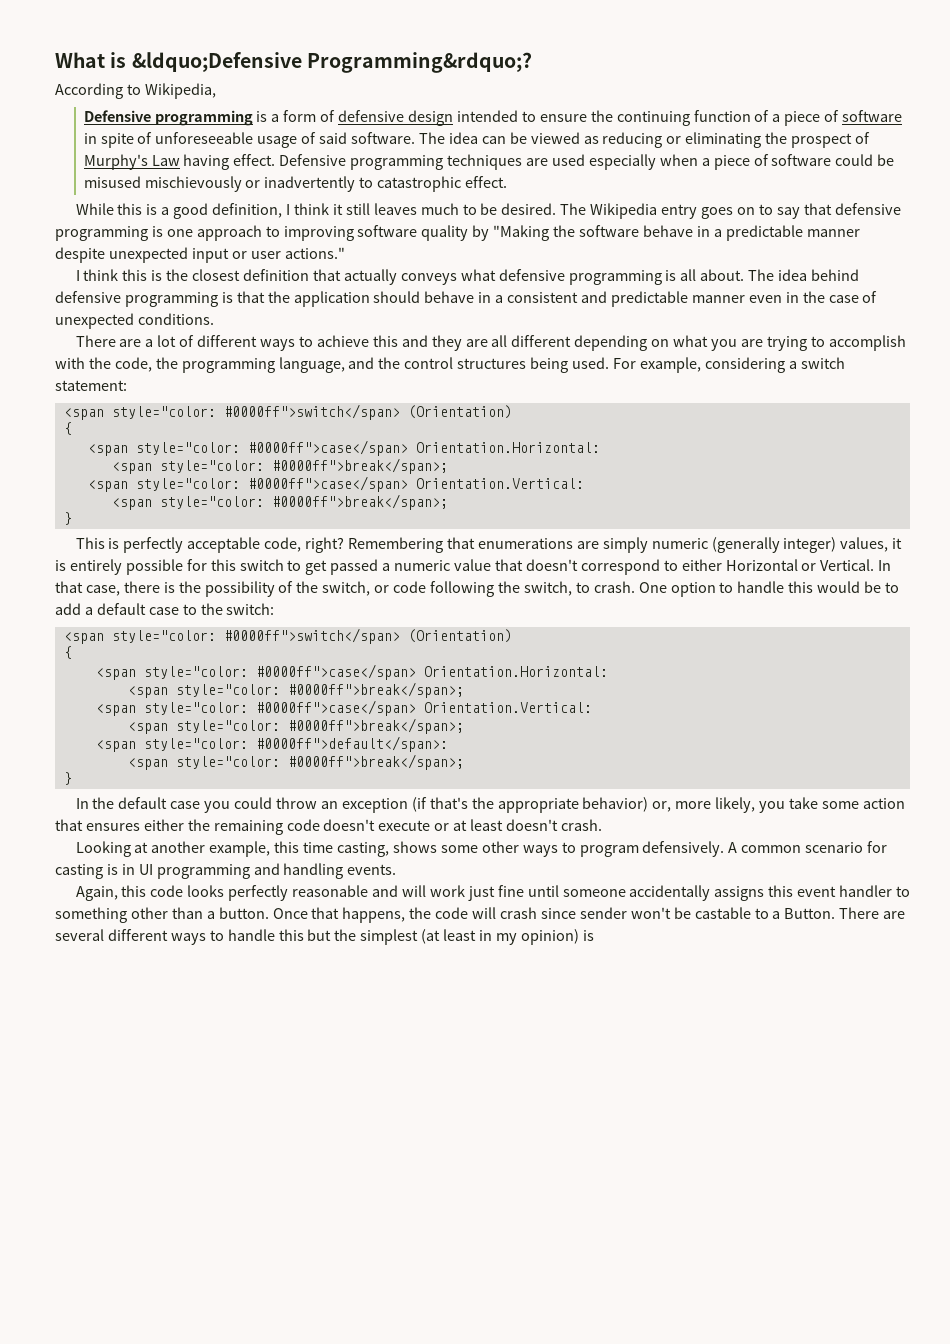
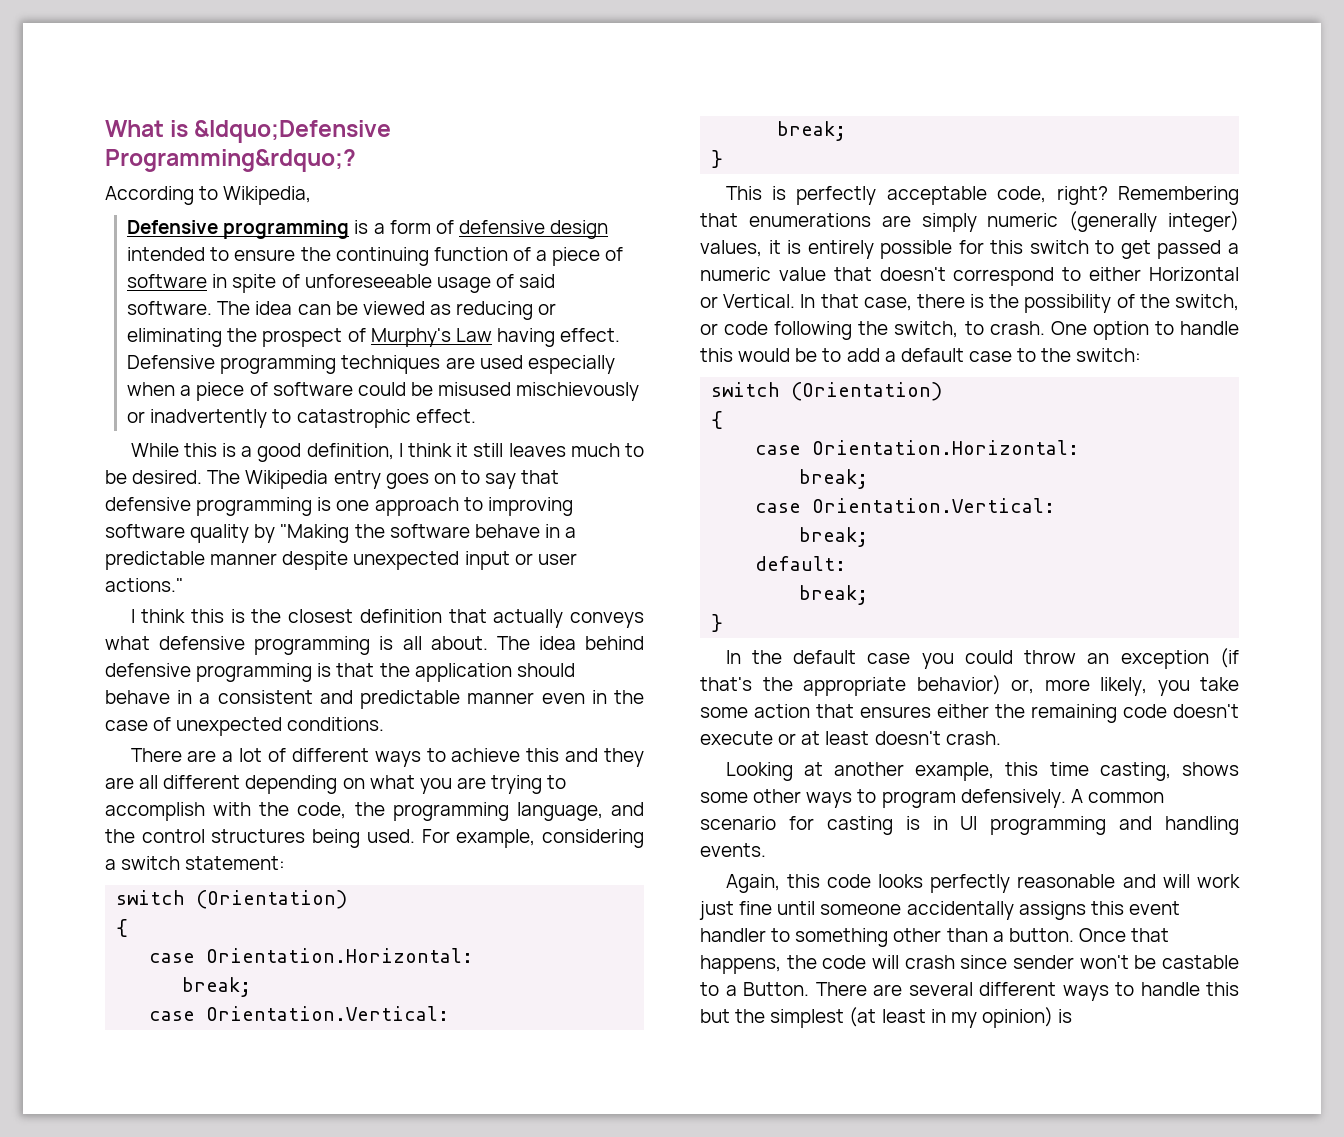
  For example, considering a switch statement:
- <span style="color: #0000ff">switch</span> (Orientation)
+ switch (Orientation)
  {
- <span style="color: #0000ff">case</span> Orientation.Horizontal:
- <span style="color: #0000ff">break</span>;
- <span style="color: #0000ff">case</span> Orientation.Vertical:
- <span style="color: #0000ff">break</span>;
+ case Orientation.Horizontal:
+ break;
+ case Orientation.Vertical:
+ break;
  One option to handle this would be to add a default case to the switch:
- <span style="color: #0000ff">switch</span> (Orientation)
+ switch (Orientation)
  {
- <span style="color: #0000ff">case</span> Orientation.Horizontal:
- <span style="color: #0000ff">break</span>;
- <span style="color: #0000ff">case</span> Orientation.Vertical:
- <span style="color: #0000ff">break</span>;
- <span style="color: #0000ff">default</span>:
- <span style="color: #0000ff">break</span>;
+ case Orientation.Horizontal:
+ break;
+ case Orientation.Vertical:
+ break;
+ default:
+ break;

